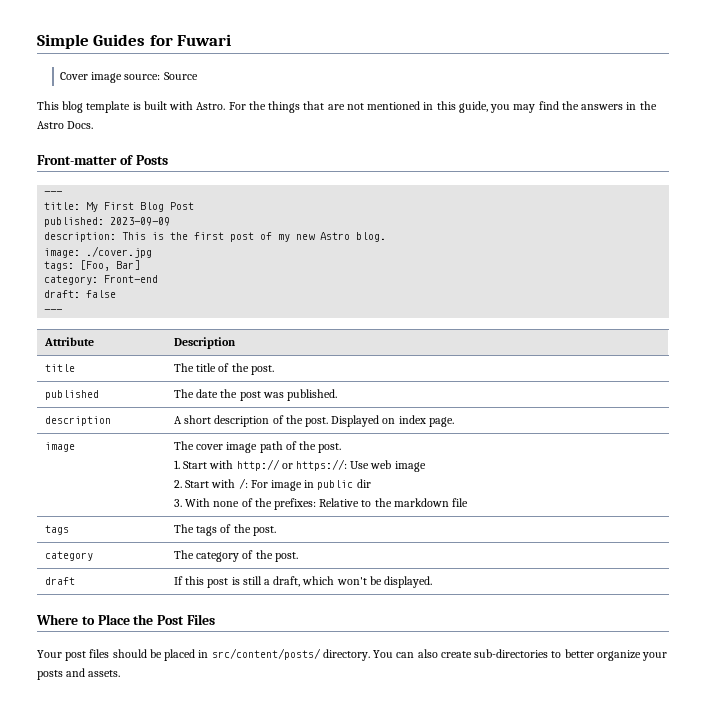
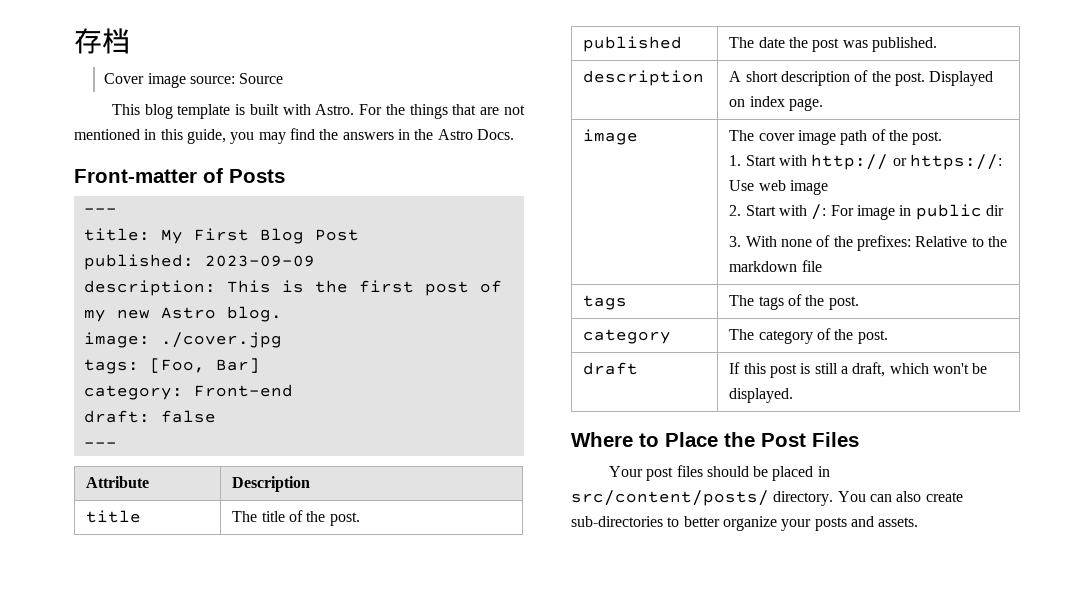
- Simple Guides for Fuwari
+ 存档

